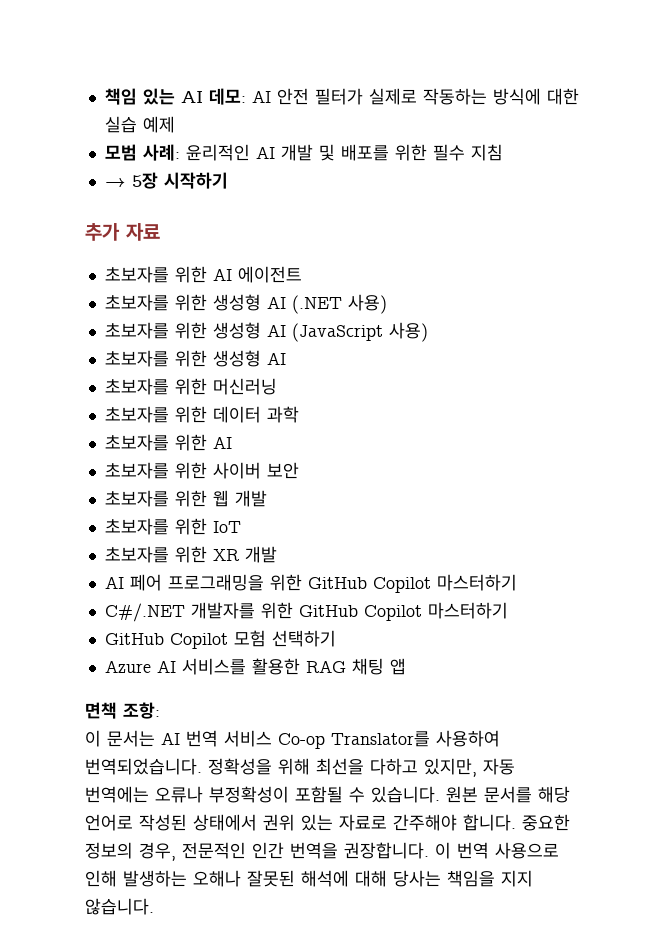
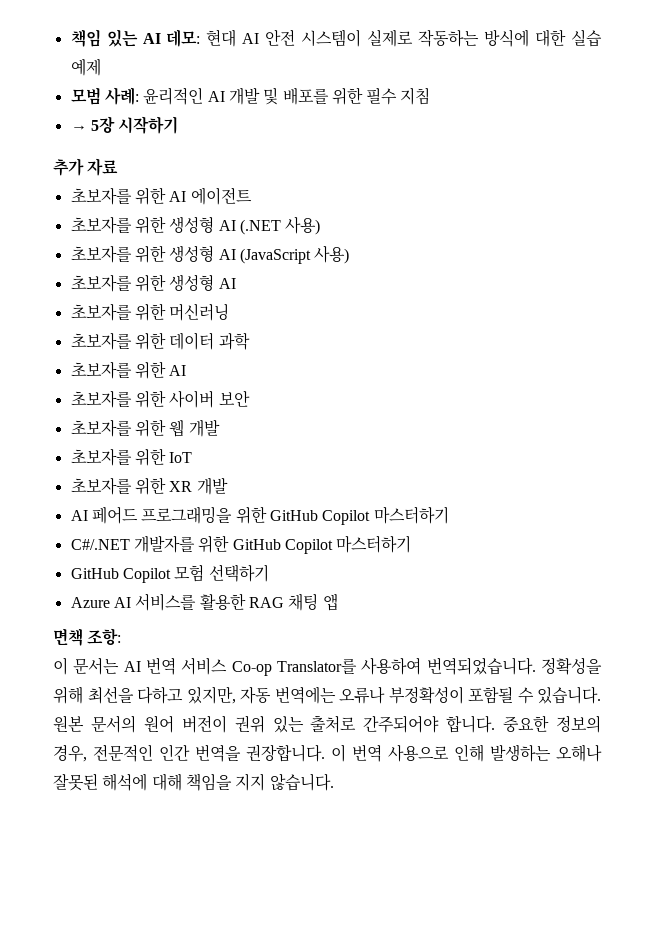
- 책임 있는 AI 데모: AI 안전 필터가 실제로 작동하는 방식에 대한 실습 예제
+ 책임 있는 AI 데모: 현대 AI 안전 시스템이 실제로 작동하는 방식에 대한 실습 예제
- AI 페어 프로그래밍을 위한 GitHub Copilot 마스터하기
+ AI 페어드 프로그래밍을 위한 GitHub Copilot 마스터하기
- 원본 문서를 해당 언어로 작성된 상태에서 권위 있는 자료로 간주해야 합니다.
+ 원본 문서의 원어 버전이 권위 있는 출처로 간주되어야 합니다.
- 이 번역 사용으로 인해 발생하는 오해나 잘못된 해석에 대해 당사는 책임을 지지 않습니다.
+ 이 번역 사용으로 인해 발생하는 오해나 잘못된 해석에 대해 책임을 지지 않습니다.

